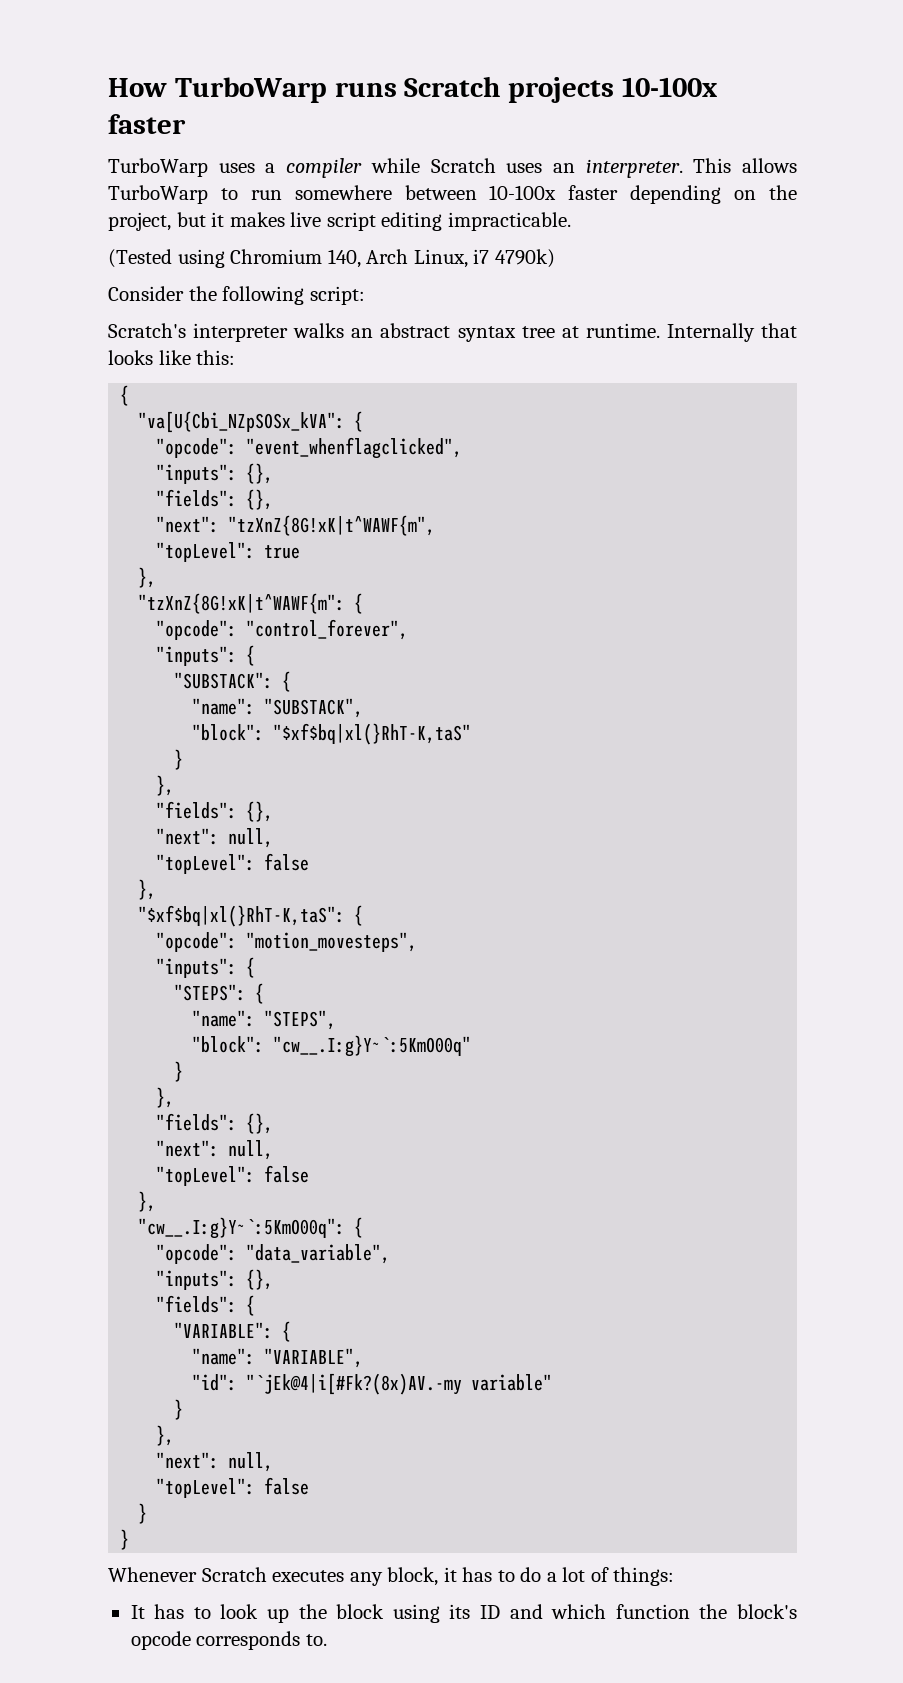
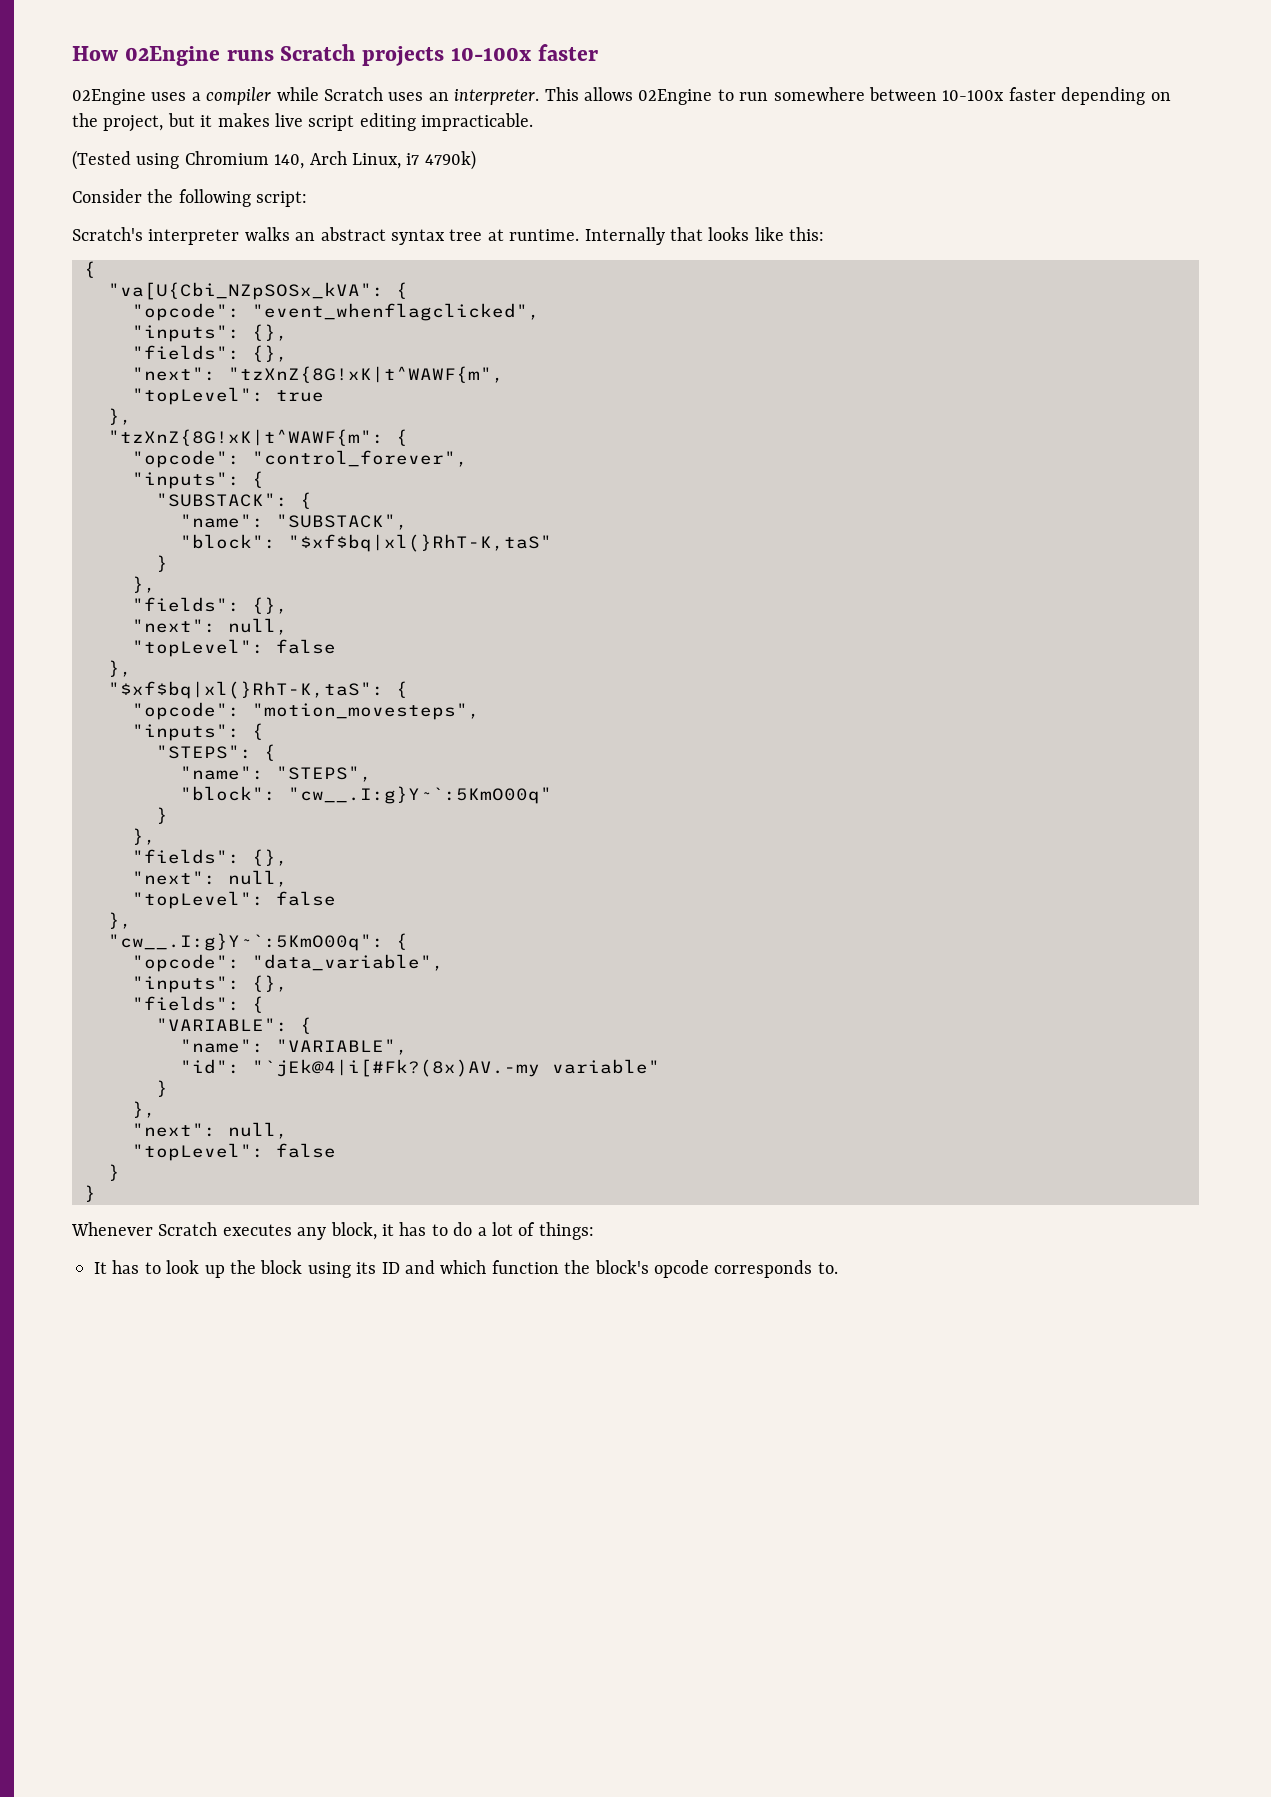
- How TurboWarp runs Scratch projects 10-100x faster
+ How 02Engine runs Scratch projects 10-100x faster
- TurboWarp uses a compiler while Scratch uses an interpreter.
+ 02Engine uses a compiler while Scratch uses an interpreter.
- This allows TurboWarp to run somewhere between 10-100x faster depending on the project, but it makes live script editing impracticable.
+ This allows 02Engine to run somewhere between 10-100x faster depending on the project, but it makes live script editing impracticable.

